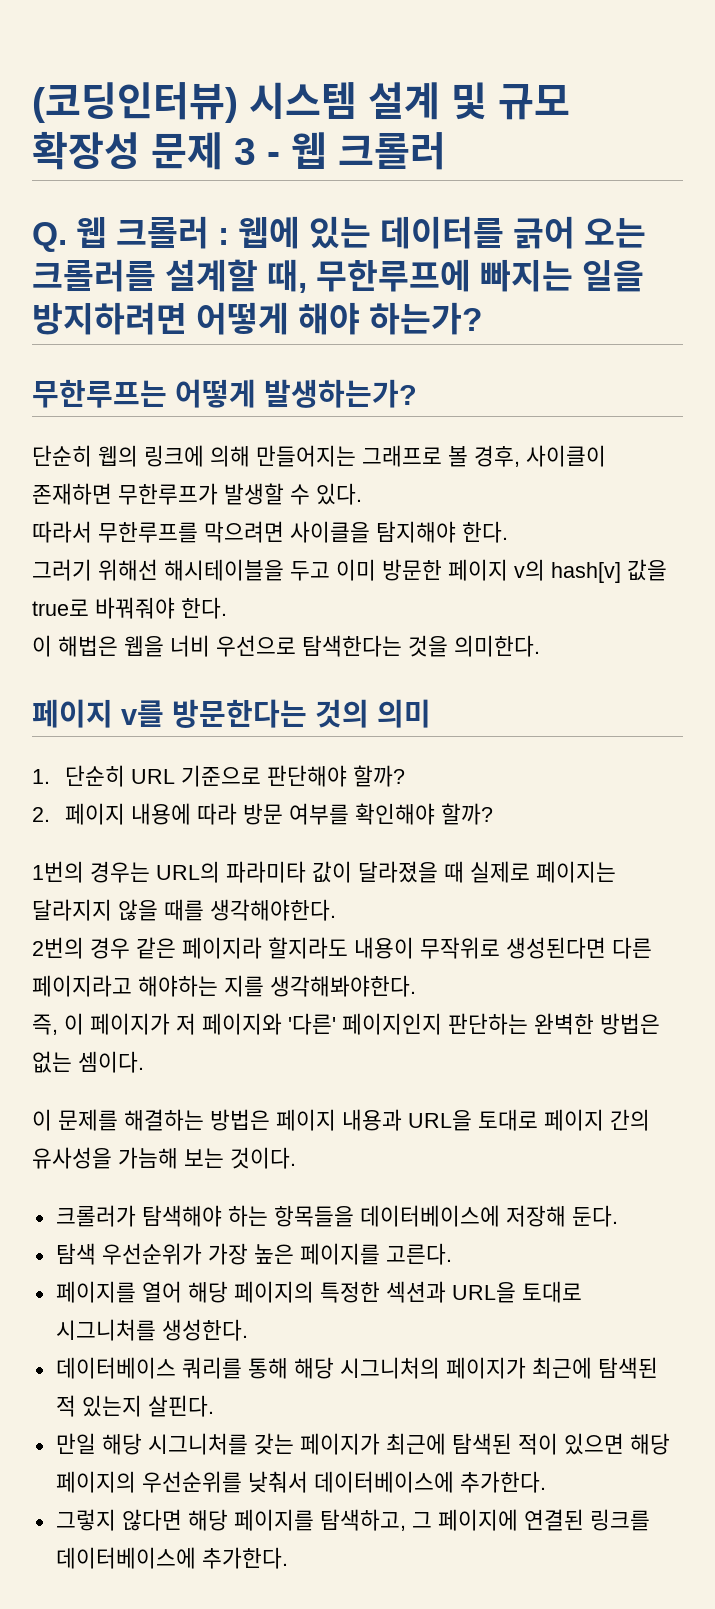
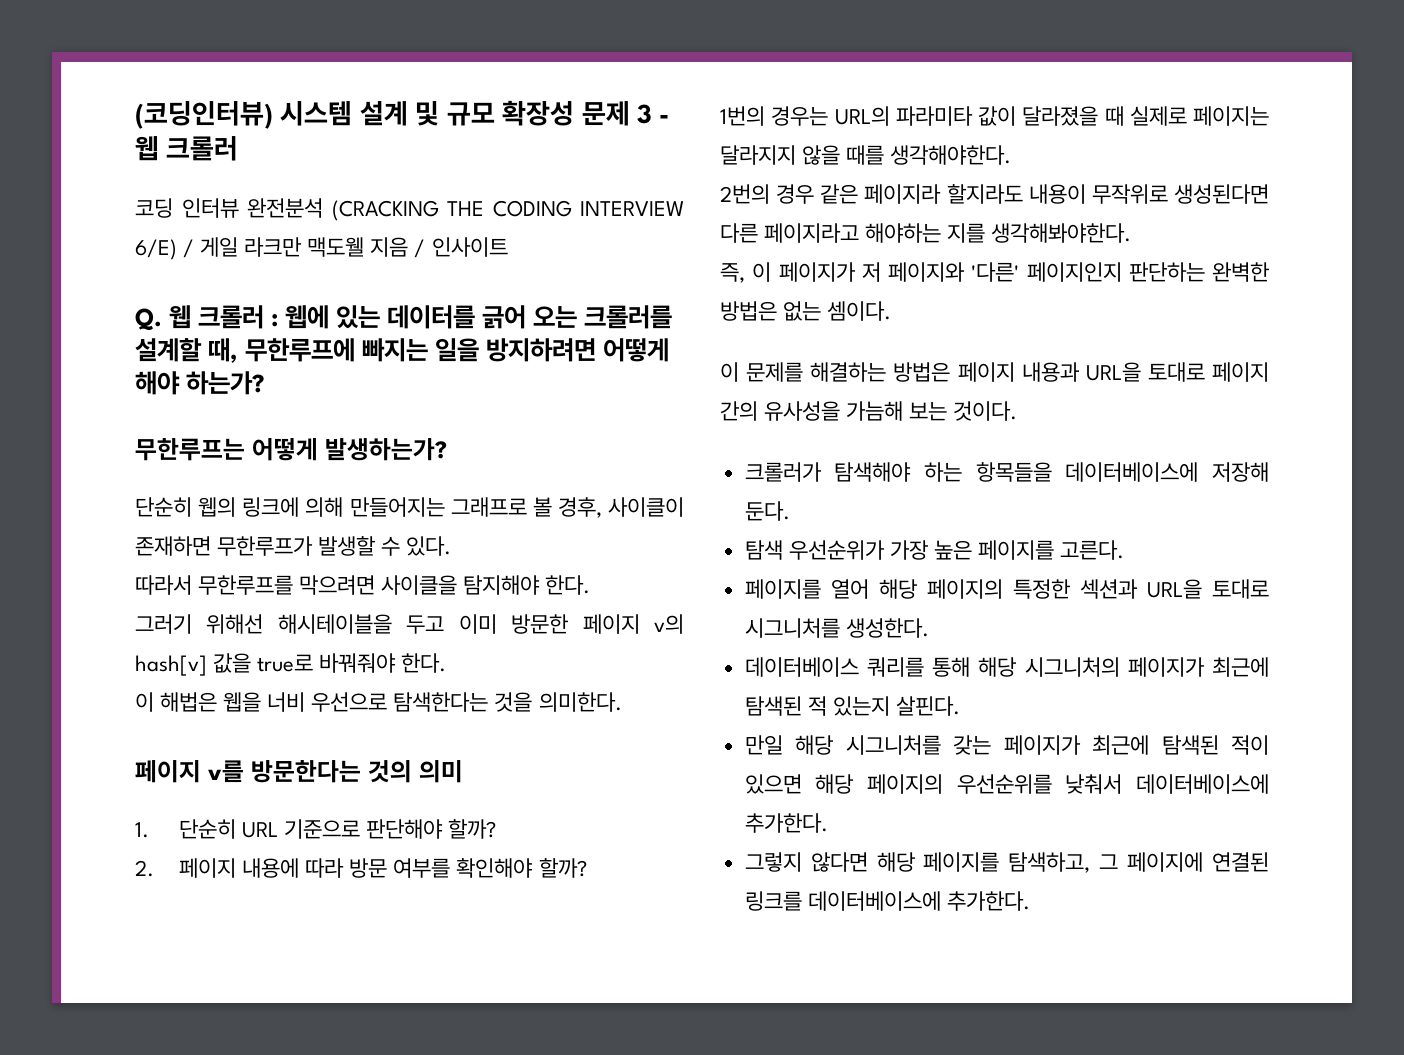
+ 코딩 인터뷰 완전분석 (CRACKING THE CODING INTERVIEW 6/E) / 게일 라크만 맥도웰 지음 / 인사이트

